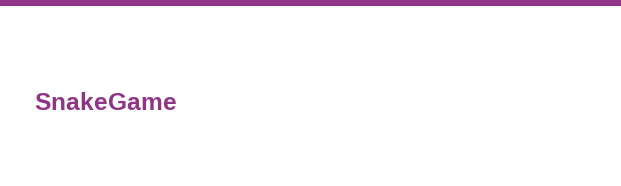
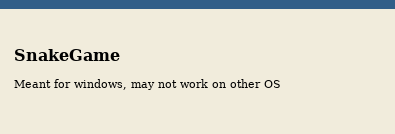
+ Meant for windows, may not work on other OS

